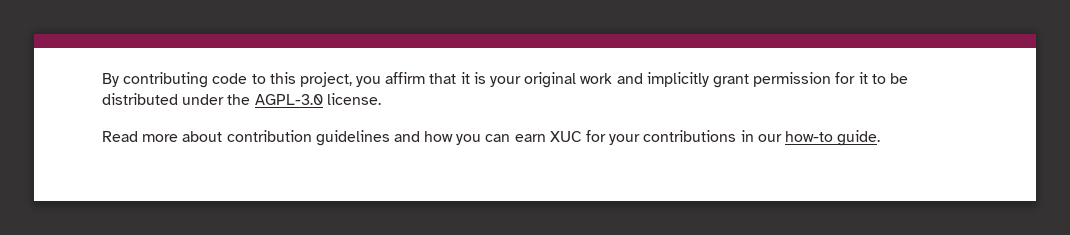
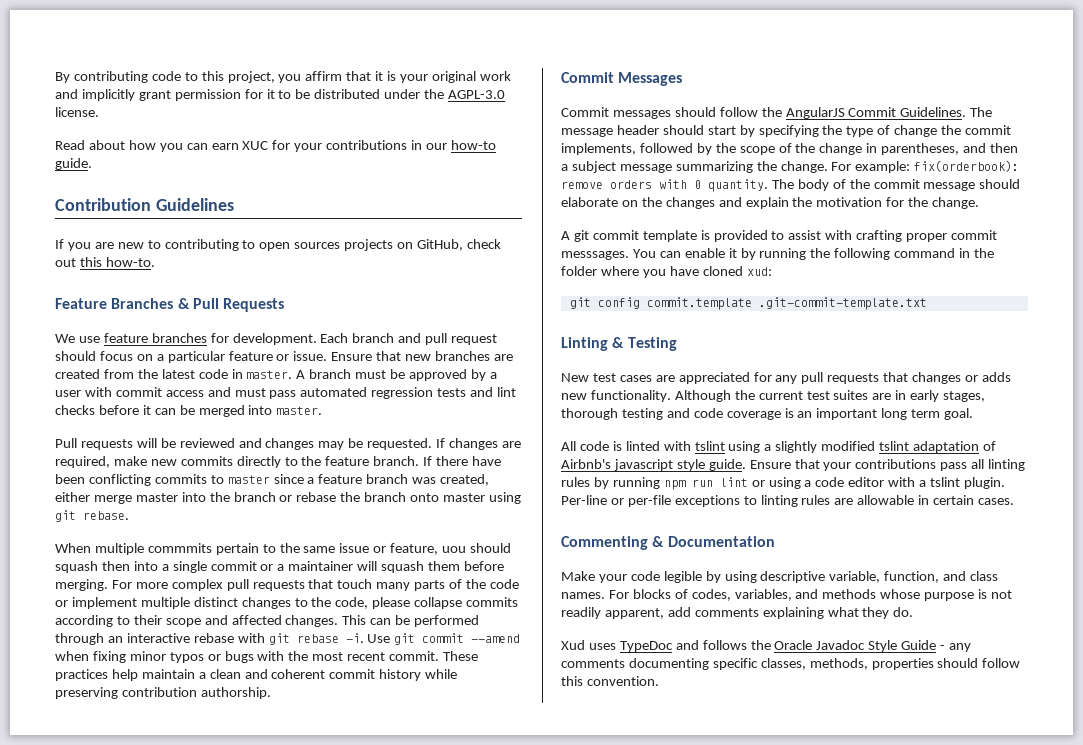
- Read more about contribution guidelines and how you can earn XUC for your contributions in our how-to guide.
+ Read about how you can earn XUC for your contributions in our how-to guide.
+ Contribution Guidelines
+ If you are new to contributing to open sources projects on GitHub, check out this how-to.
+ Feature Branches & Pull Requests
+ We use feature branches for development. Each branch and pull request should focus on a particular feature or issue. Ensure that new branches are created from the latest code in master. A branch must be approved by a user with commit access and must pass automated regression tests and lint checks before it can be merged into master.
+ Pull requests will be reviewed and changes may be requested. If changes are required, make new commits directly to the feature branch. If there have been conflicting commits to master since a feature branch was created, either merge master into the branch or rebase the branch onto master using git rebase.
+ When multiple commmits pertain to the same issue or feature, uou should squash then into a single commit or a maintainer will squash them before merging. For more complex pull requests that touch many parts of the code or implement multiple distinct changes to the code, please collapse commits according to their scope and affected changes. This can be performed through an interactive rebase with git rebase -i. Use git commit --amend when fixing minor typos or bugs with the most recent commit. These practices help maintain a clean and coherent commit history while preserving contribution authorship.
+ Commit Messages
+ Commit messages should follow the AngularJS Commit Guidelines. The message header should start by specifying the type of change the commit implements, followed by the scope of the change in parentheses, and then a subject message summarizing the change. For example: fix(orderbook): remove orders with 0 quantity. The body of the commit message should elaborate on the changes and explain the motivation for the change.
+ A git commit template is provided to assist with crafting proper commit messsages. You can enable it by running the following command in the folder where you have cloned xud:
+ git config commit.template .git-commit-template.txt
+ Linting & Testing
+ New test cases are appreciated for any pull requests that changes or adds new functionality. Although the current test suites are in early stages, thorough testing and code coverage is an important long term goal.
+ All code is linted with tslint using a slightly modified tslint adaptation of Airbnb's javascript style guide. Ensure that your contributions pass all linting rules by running npm run lint or using a code editor with a tslint plugin. Per-line or per-file exceptions to linting rules are allowable in certain cases.
+ Commenting & Documentation
+ Make your code legible by using descriptive variable, function, and class names. For blocks of codes, variables, and methods whose purpose is not readily apparent, add comments explaining what they do.
+ Xud uses TypeDoc and follows the Oracle Javadoc Style Guide - any comments documenting specific classes, methods, properties should follow this convention.

